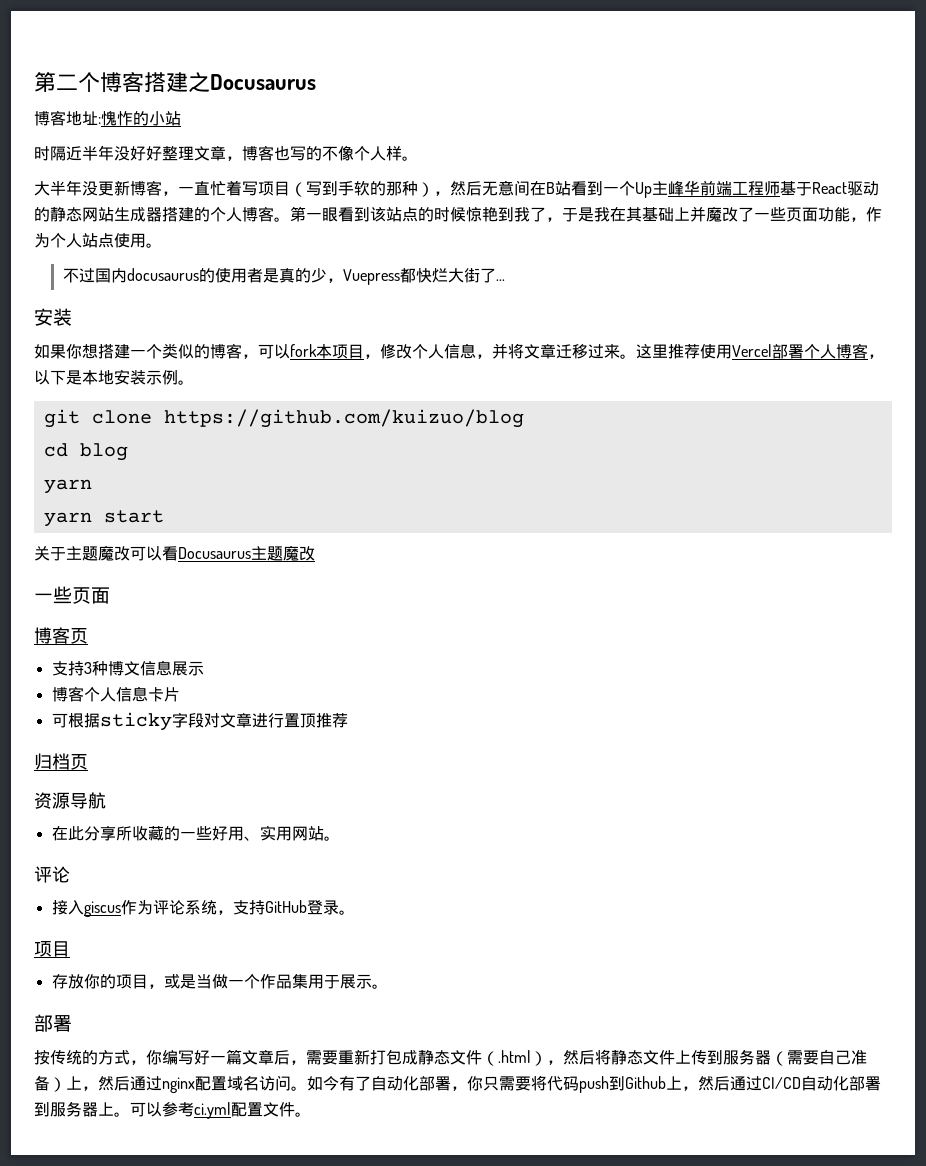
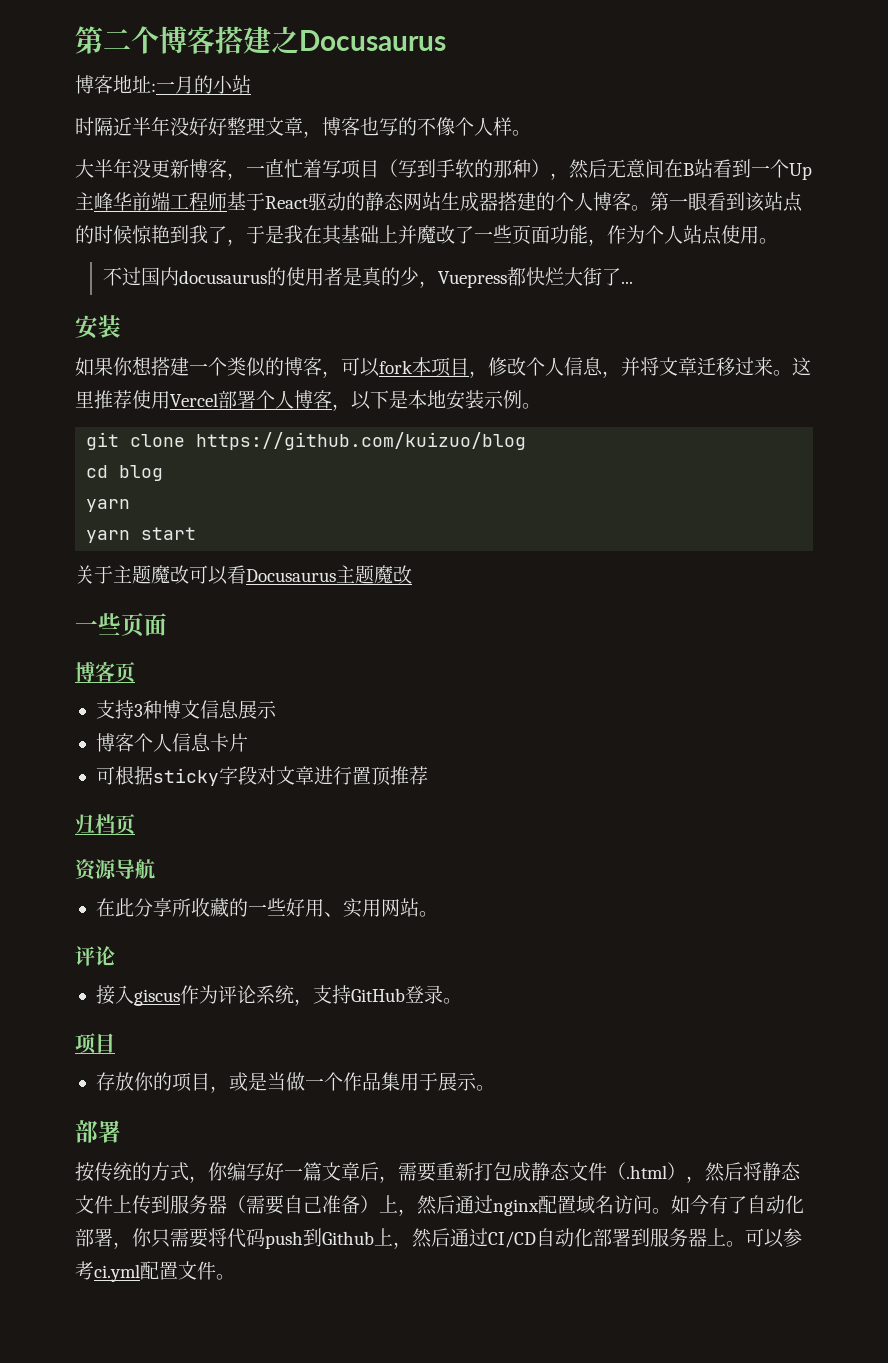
- 博客地址:愧怍的小站
+ 博客地址:一月的小站

